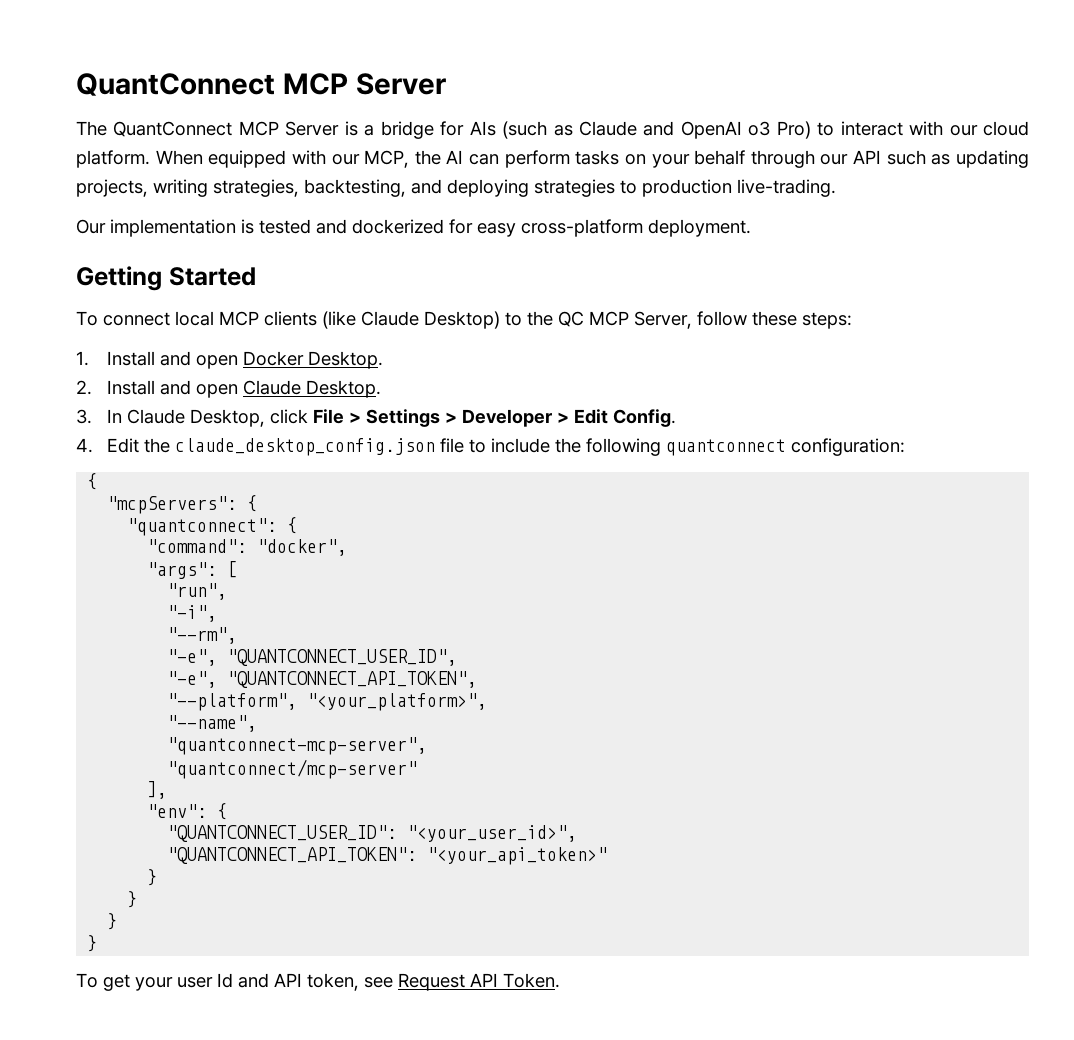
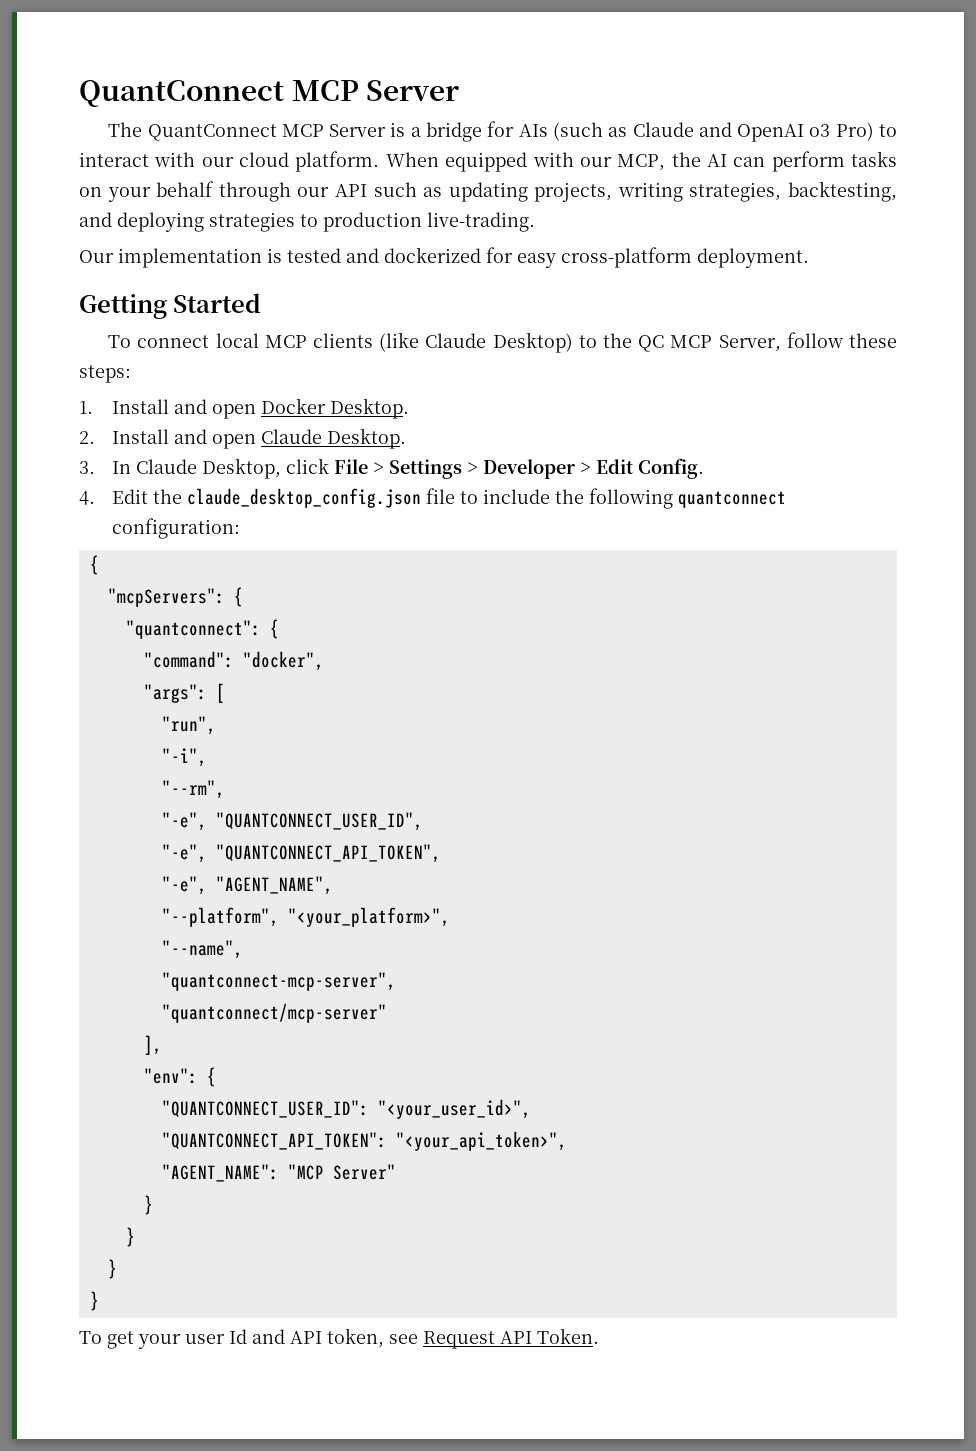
+ "-e", "AGENT_NAME",
- "QUANTCONNECT_API_TOKEN": "<your_api_token>"
+ "QUANTCONNECT_API_TOKEN": "<your_api_token>",
+ "AGENT_NAME": "MCP Server"

